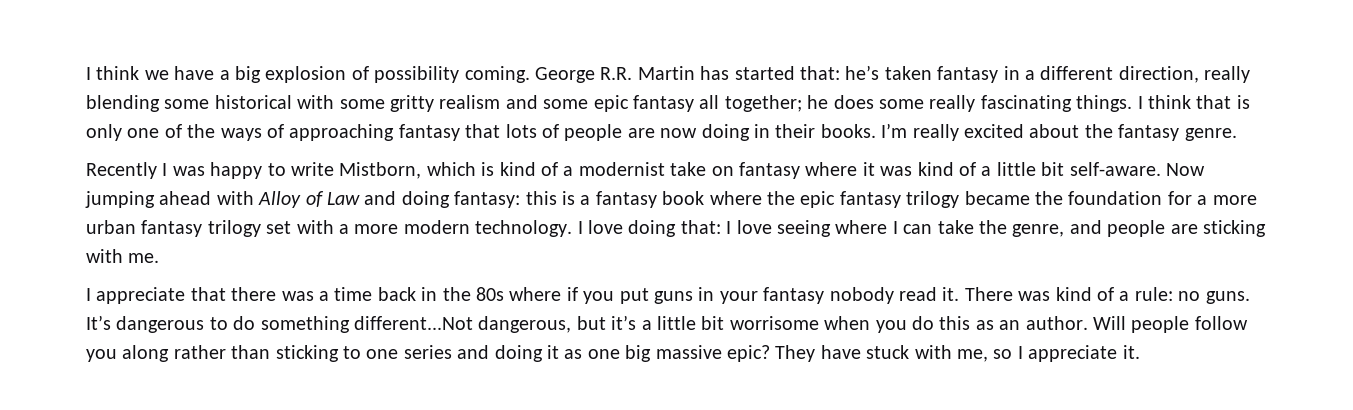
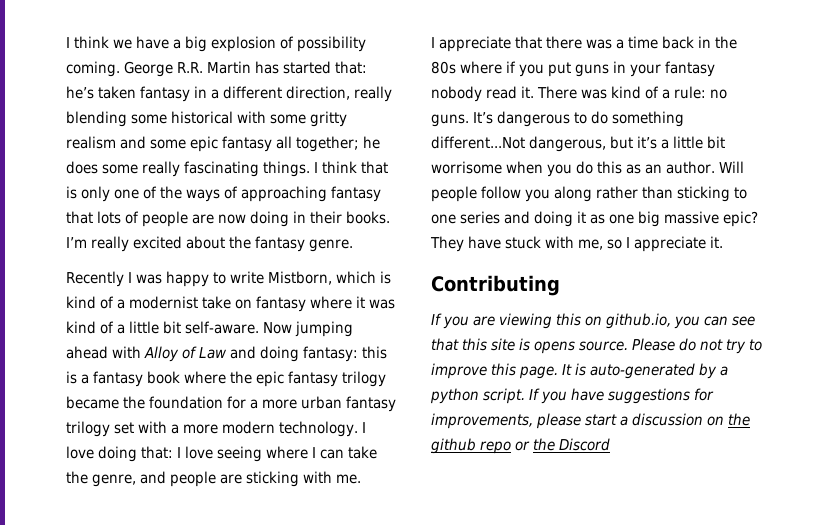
+ Contributing
+ If you are viewing this on github.io, you can see that this site is opens source. Please do not try to improve this page. It is auto-generated by a python script. If you have suggestions for improvements, please start a discussion on the github repo or the Discord

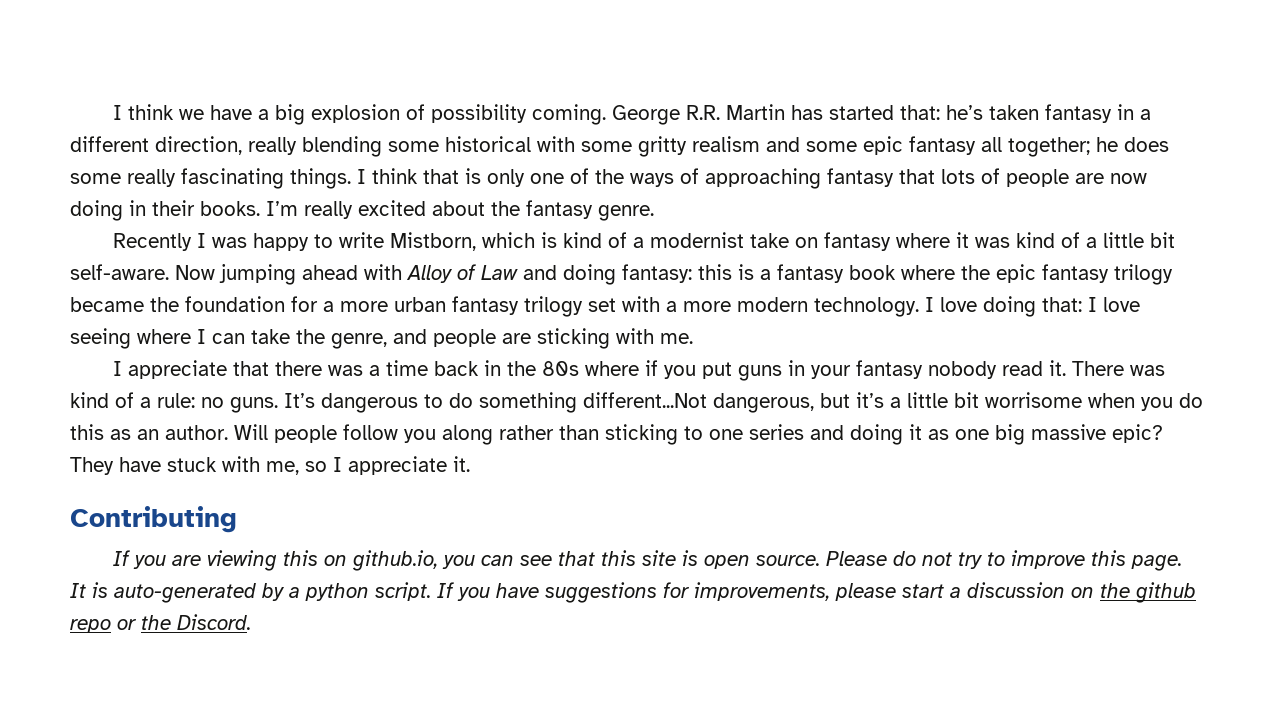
- If you are viewing this on github.io, you can see that this site is opens source.
+ If you are viewing this on github.io, you can see that this site is open source.
- If you have suggestions for improvements, please start a discussion on the github repo or the Discord
+ If you have suggestions for improvements, please start a discussion on the github repo or the Discord.

